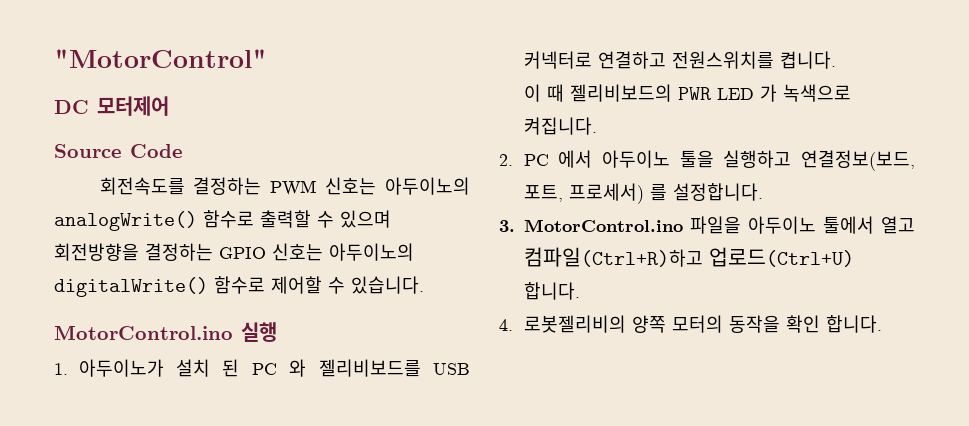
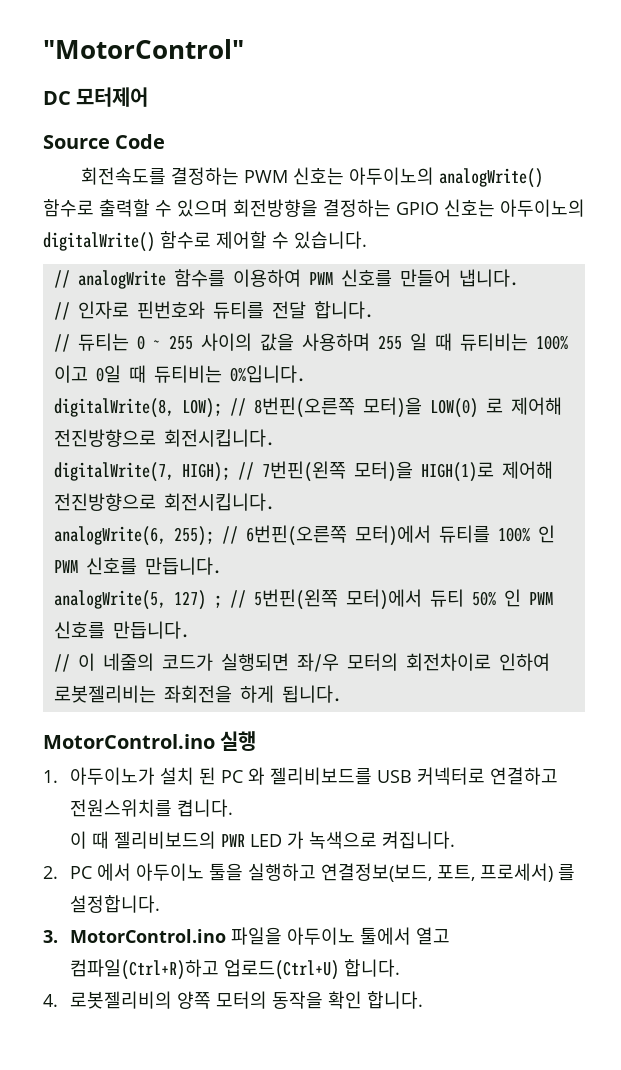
+ // analogWrite 함수를 이용하여 PWM 신호를 만들어 냅니다.
+ // 인자로 핀번호와 듀티를 전달 합니다.
+ // 듀티는 0 ~ 255 사이의 값을 사용하며 255 일 때 듀티비는 100% 이고 0일 때 듀티비는 0%입니다.
+ digitalWrite(8, LOW); // 8번핀(오른쪽 모터)을 LOW(0) 로 제어해 전진방향으로 회전시킵니다.
+ digitalWrite(7, HIGH); // 7번핀(왼쪽 모터)을 HIGH(1)로 제어해 전진방향으로 회전시킵니다.
+ analogWrite(6, 255); // 6번핀(오른쪽 모터)에서 듀티를 100% 인 PWM 신호를 만듭니다.
+ analogWrite(5, 127) ; // 5번핀(왼쪽 모터)에서 듀티 50% 인 PWM 신호를 만듭니다.
+ // 이 네줄의 코드가 실행되면 좌/우 모터의 회전차이로 인하여 로봇젤리비는 좌회전을 하게 됩니다.

